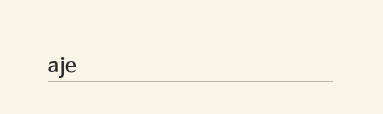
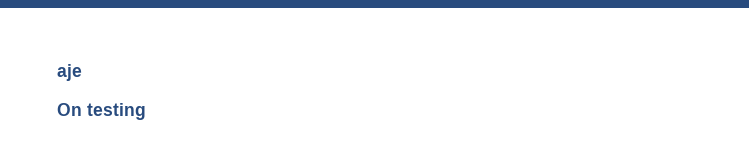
+ On testing

